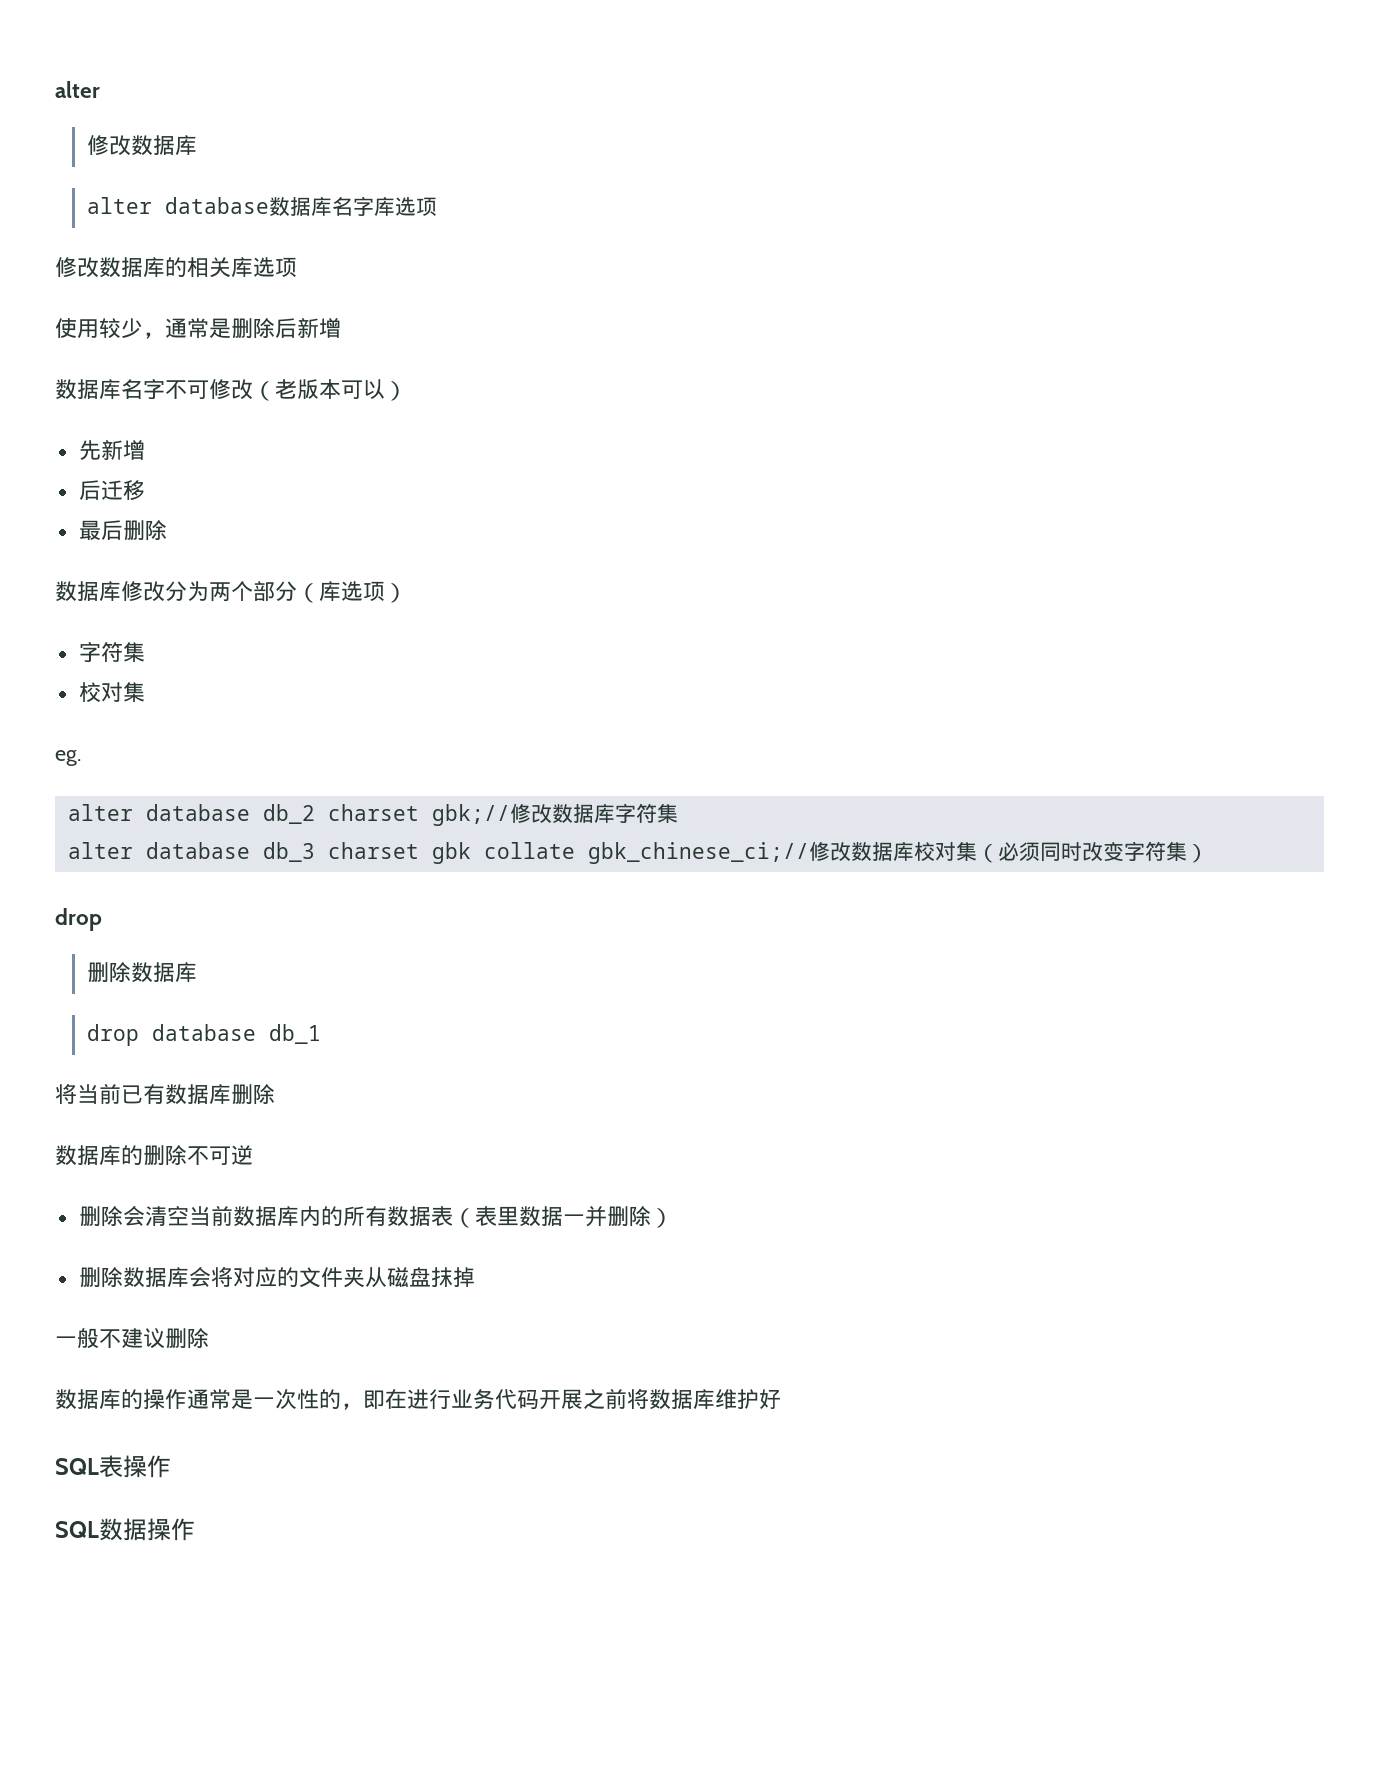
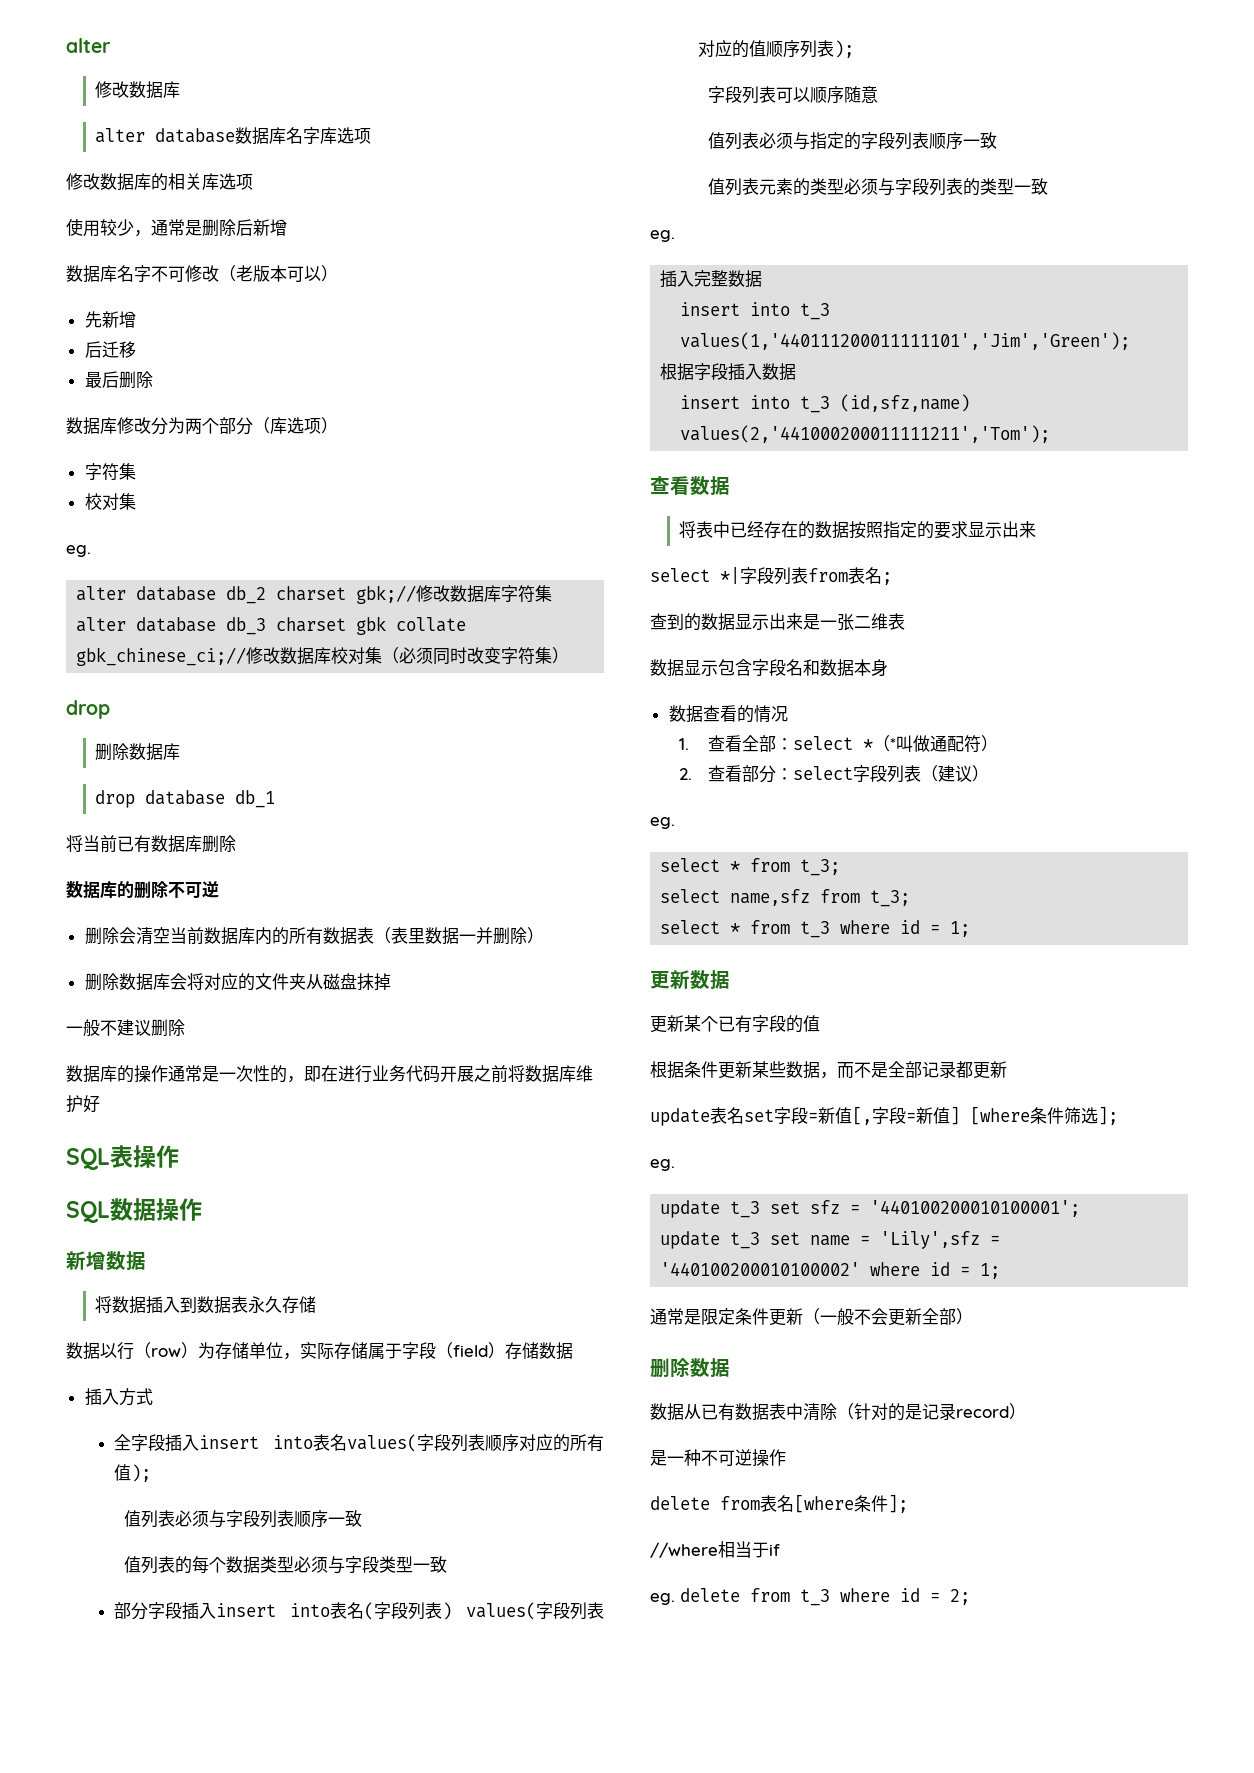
+ 新增数据
+ 将数据插入到数据表永久存储
+ 数据以行（row）为存储单位，实际存储属于字段（field）存储数据
+ 插入方式
+ 全字段插入insert into表名values(字段列表顺序对应的所有值);
+ 值列表必须与字段列表顺序一致
+ 值列表的每个数据类型必须与字段类型一致
+ 部分字段插入insert into表名(字段列表) values(字段列表对应的值顺序列表);
+ 字段列表可以顺序随意
+ 值列表必须与指定的字段列表顺序一致
+ 值列表元素的类型必须与字段列表的类型一致
+ eg.
+ 插入完整数据
+ insert into t_3 values(1,'440111200011111101','Jim','Green');
+ 根据字段插入数据
+ insert into t_3 (id,sfz,name) values(2,'441000200011111211','Tom');
+ 查看数据
+ 将表中已经存在的数据按照指定的要求显示出来
+ select *|字段列表from表名;
+ 查到的数据显示出来是一张二维表
+ 数据显示包含字段名和数据本身
+ 数据查看的情况
+ 1.查看全部：select *（*叫做通配符）
+ 2.查看部分：select字段列表（建议）
+ eg.
+ select * from t_3;
+ select name,sfz from t_3;
+ select * from t_3 where id = 1;
+ 更新数据
+ 更新某个已有字段的值
+ 根据条件更新某些数据，而不是全部记录都更新
+ update表名set字段=新值[,字段=新值] [where条件筛选];
+ eg.
+ update t_3 set sfz = '440100200010100001';
+ update t_3 set name = 'Lily',sfz = '440100200010100002' where id = 1;
+ 通常是限定条件更新（一般不会更新全部）
+ 删除数据
+ 数据从已有数据表中清除（针对的是记录record）
+ 是一种不可逆操作
+ delete from表名[where条件];
+ //where相当于if
+ eg. delete from t_3 where id = 2;

